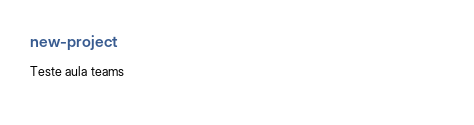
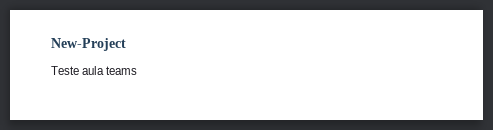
- new-project
+ New-Project

